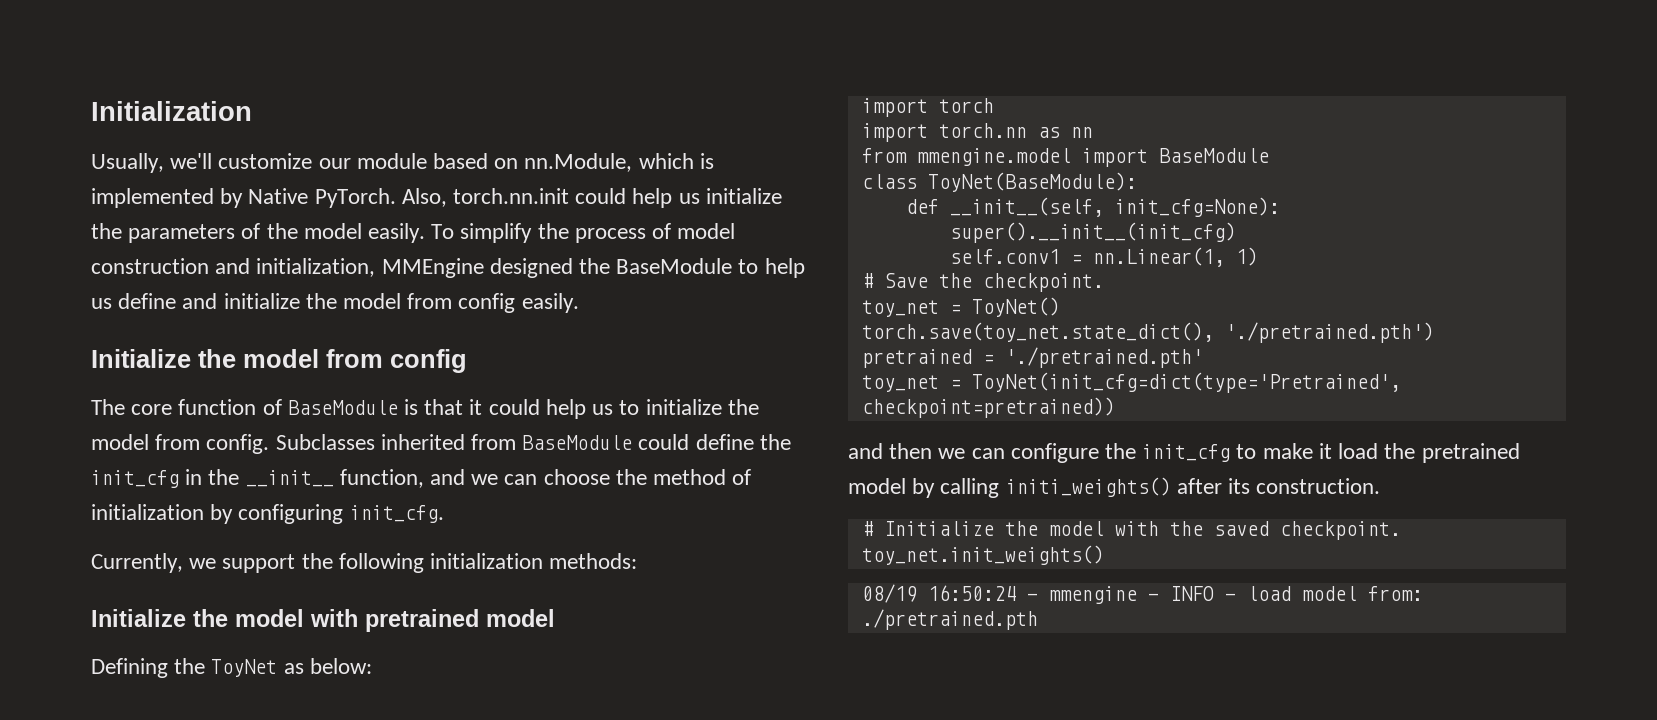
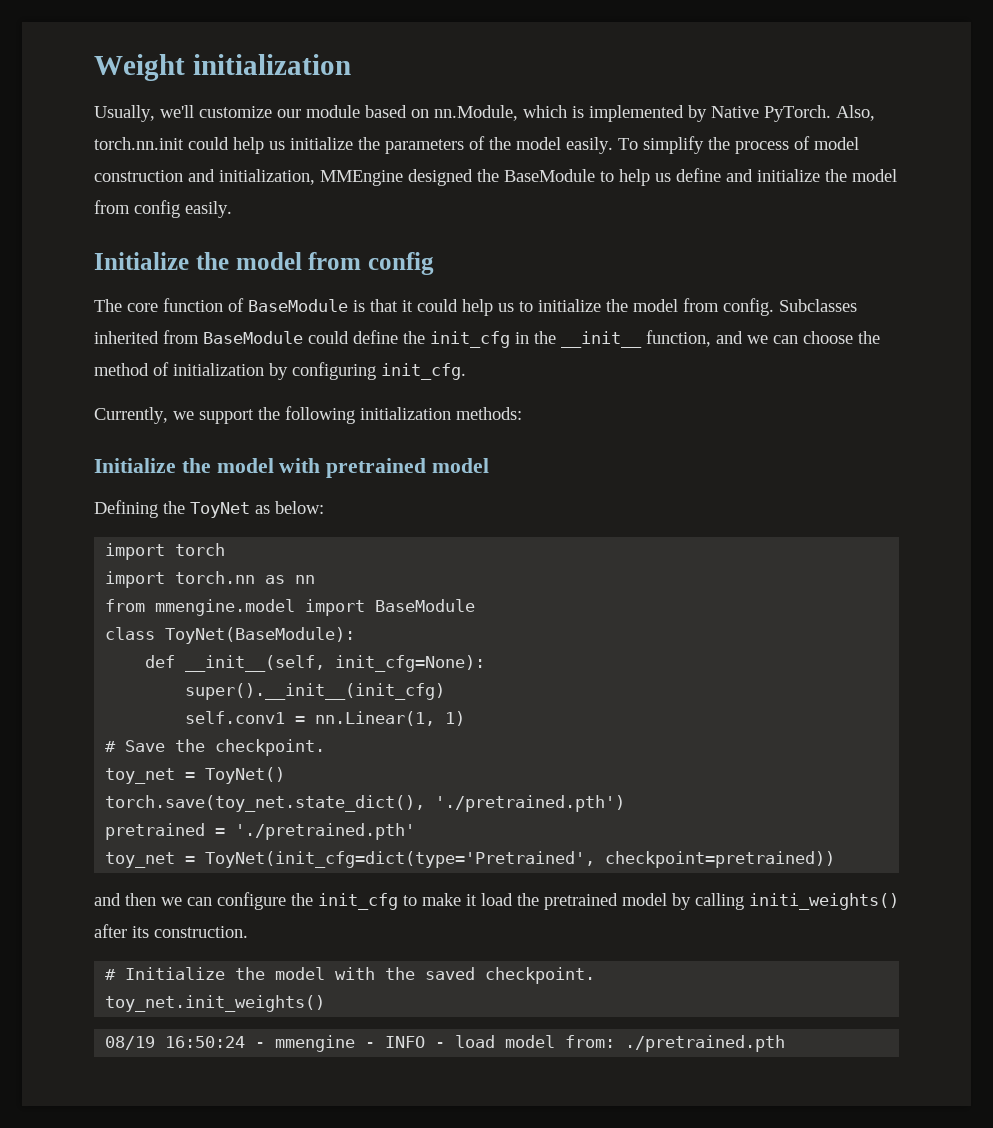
- Initialization
+ Weight initialization

